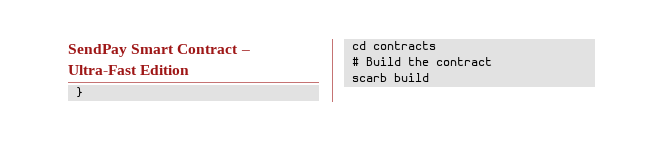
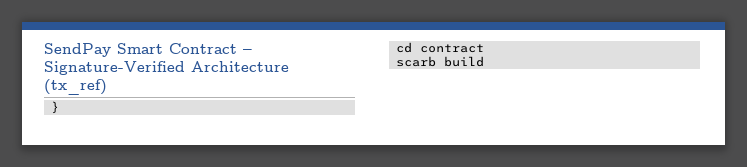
- SendPay Smart Contract – Ultra-Fast Edition
+ SendPay Smart Contract – Signature-Verified Architecture (tx_ref)
- cd contracts
- # Build the contract
+ cd contract

